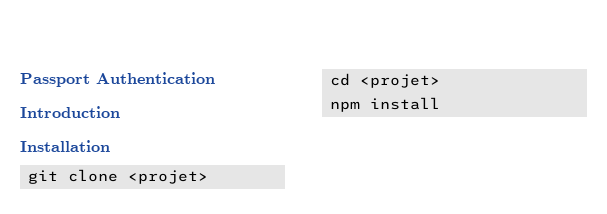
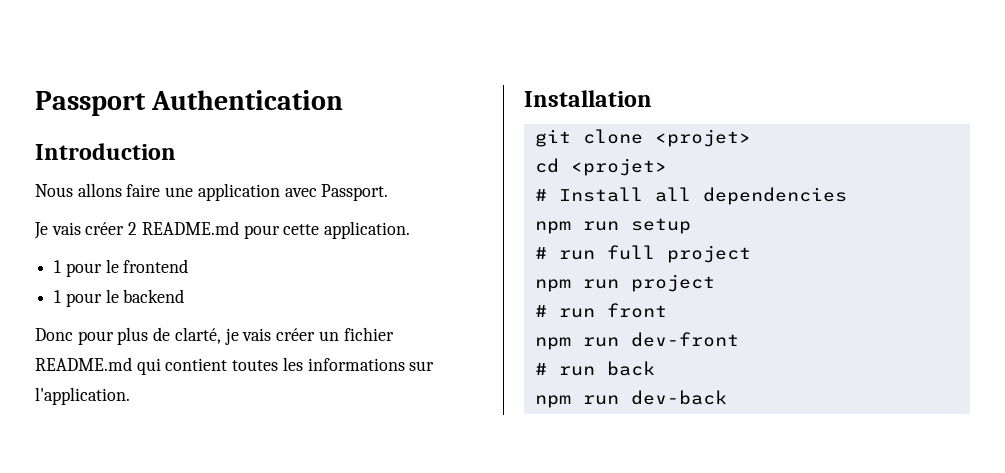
+ Nous allons faire une application avec Passport.
+ Je vais créer 2 README.md pour cette application.
+ 1 pour le frontend
+ 1 pour le backend
+ Donc pour plus de clarté, je vais créer un fichier README.md qui contient toutes les informations sur l'application.
- npm install
+ # Install all dependencies
+ npm run setup
+ # run full project
+ npm run project
+ # run front
+ npm run dev-front
+ # run back
+ npm run dev-back

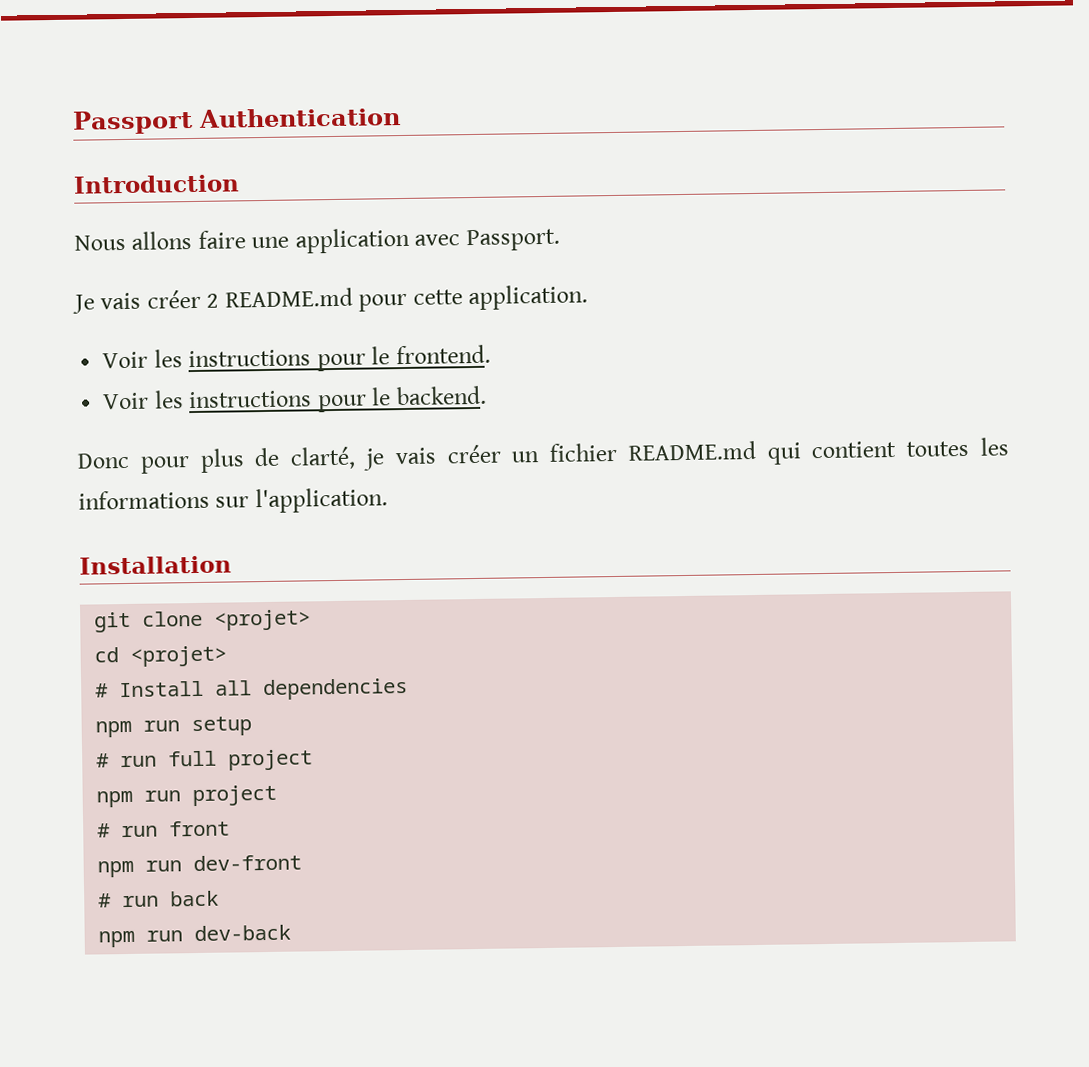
- 1 pour le frontend
- 1 pour le backend
+ Voir les instructions pour le frontend.
+ Voir les instructions pour le backend.

